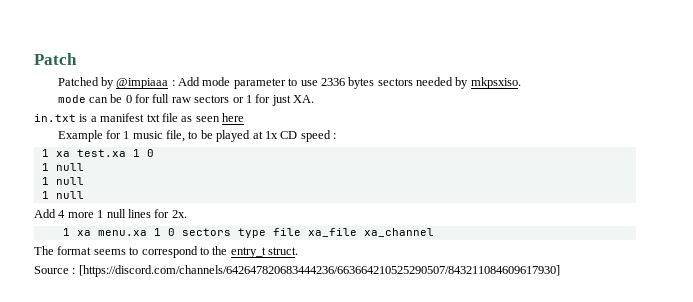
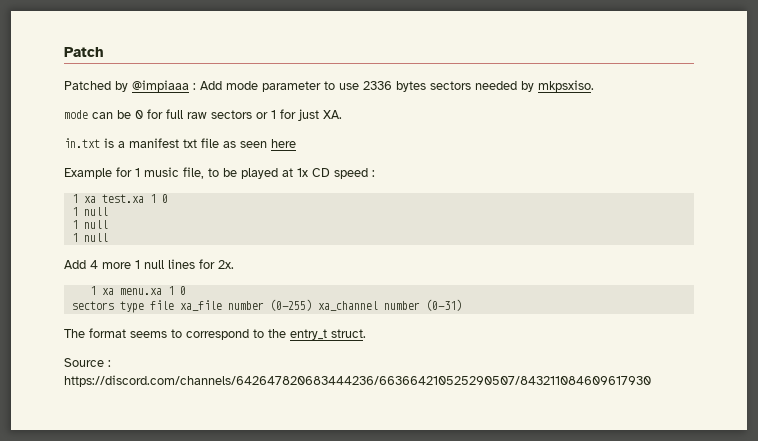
- 1 xa menu.xa 1 0 sectors type file xa_file xa_channel
+ 1 xa menu.xa 1 0
+ sectors type file xa_file number (0-255) xa_channel number (0-31)
- Source : [https://discord.com/channels/642647820683444236/663664210525290507/843211084609617930]
+ Source : https://discord.com/channels/642647820683444236/663664210525290507/843211084609617930

